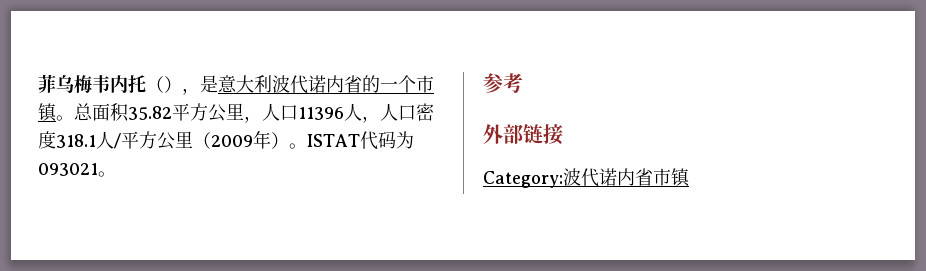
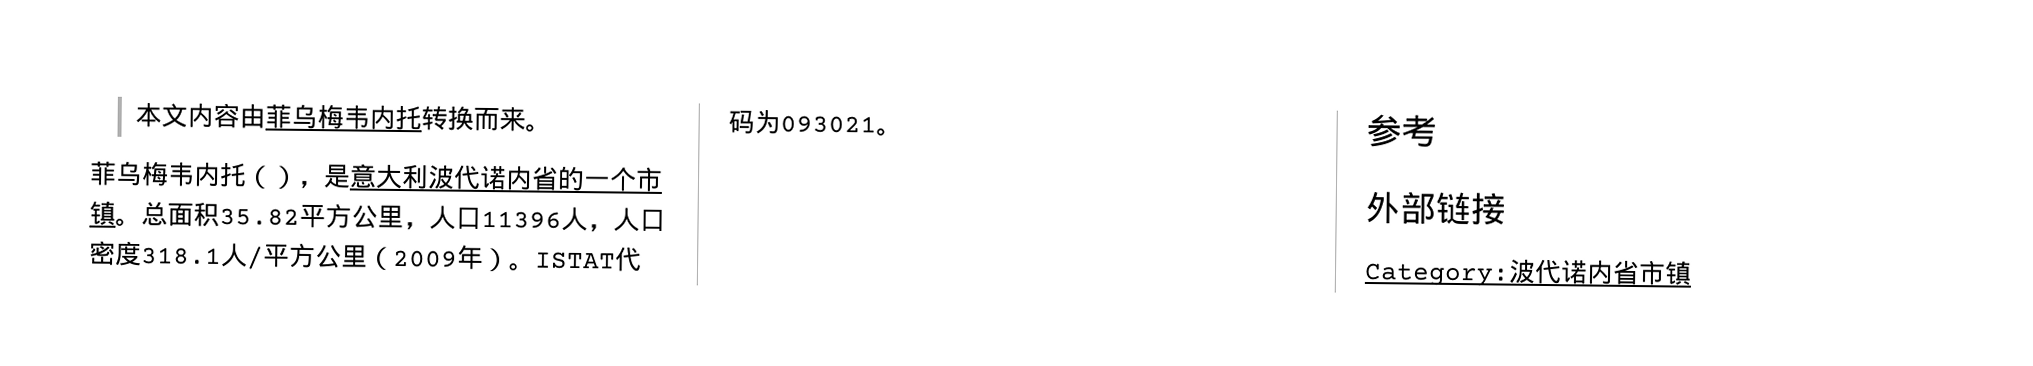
+ 本文内容由菲乌梅韦内托转换而来。

